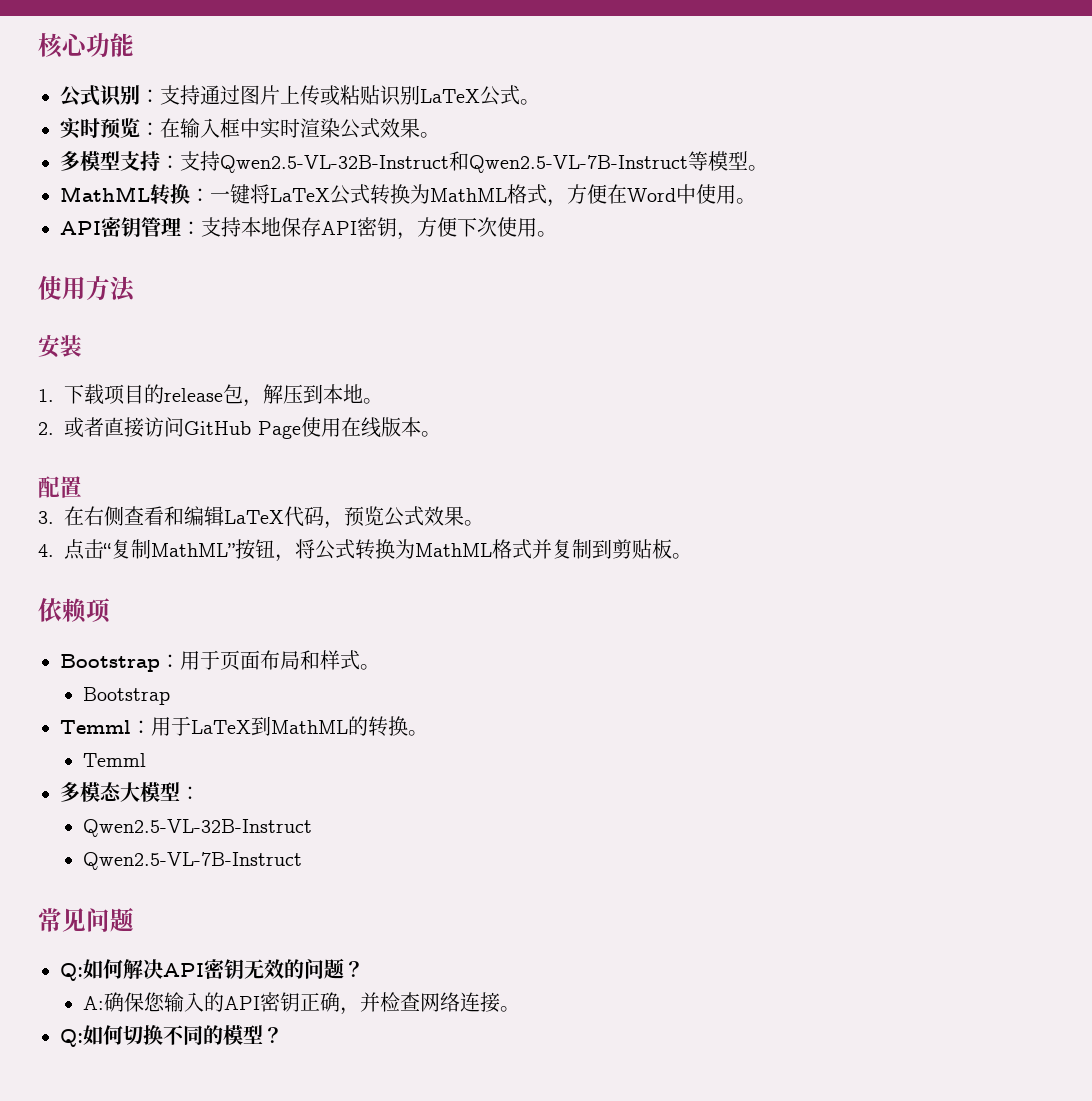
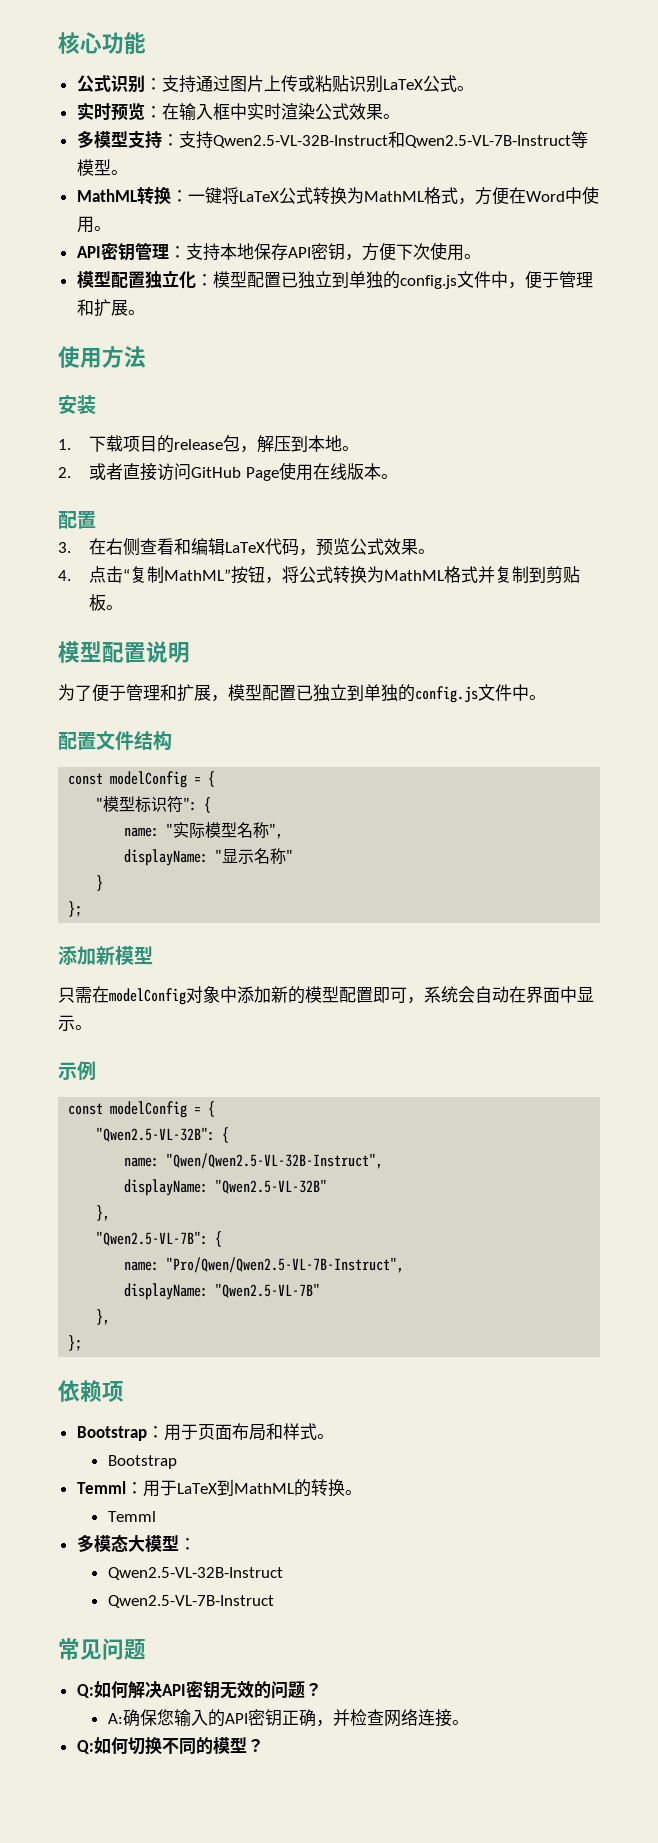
+ 模型配置独立化：模型配置已独立到单独的config.js文件中，便于管理和扩展。
+ 模型配置说明
+ 为了便于管理和扩展，模型配置已独立到单独的config.js文件中。
+ 配置文件结构
+ const modelConfig = {
+ "模型标识符": {
+ name: "实际模型名称",
+ displayName: "显示名称"
+ }
+ };
+ 添加新模型
+ 只需在modelConfig对象中添加新的模型配置即可，系统会自动在界面中显示。
+ 示例
+ const modelConfig = {
+ "Qwen2.5-VL-32B": {
+ name: "Qwen/Qwen2.5-VL-32B-Instruct",
+ displayName: "Qwen2.5-VL-32B"
+ },
+ "Qwen2.5-VL-7B": {
+ name: "Pro/Qwen/Qwen2.5-VL-7B-Instruct",
+ displayName: "Qwen2.5-VL-7B"
+ },
+ };

